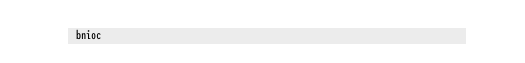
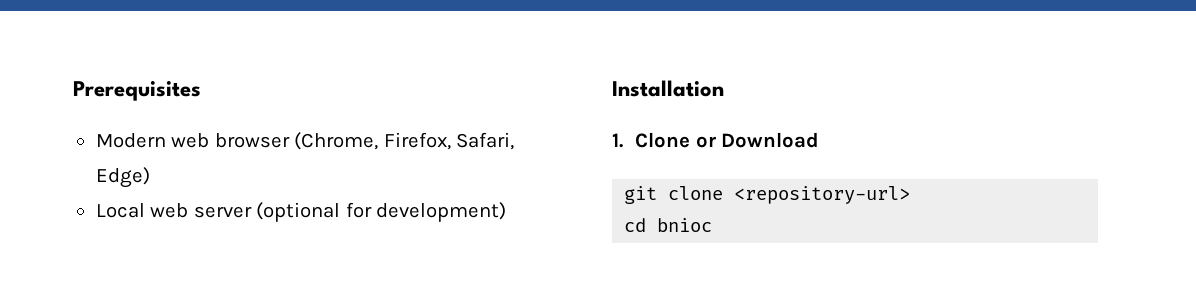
- bnioc
+ Prerequisites
+ Modern web browser (Chrome, Firefox, Safari, Edge)
+ Local web server (optional for development)
+ Installation
+ 1. Clone or Download
+ git clone <repository-url>
+ cd bnioc

